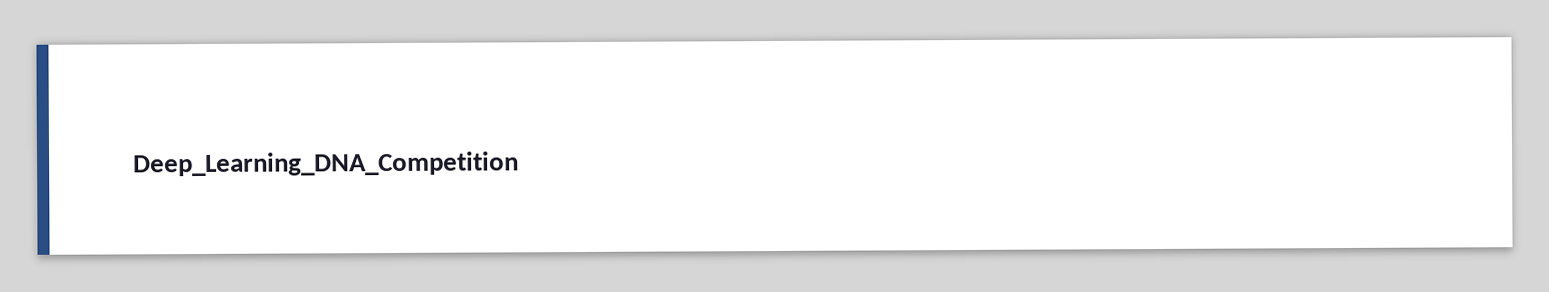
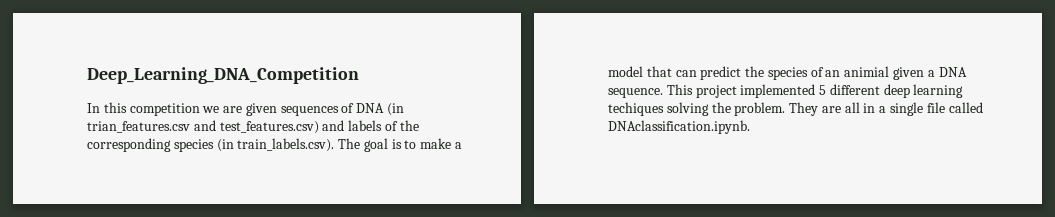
+ In this competition we are given sequences of DNA (in trian_features.csv and test_features.csv) and labels of the corresponding species (in train_labels.csv). The goal is to make a model that can predict the species of an animial given a DNA sequence. This project implemented 5 different deep learning techiques solving the problem. They are all in a single file called DNAclassification.ipynb.

